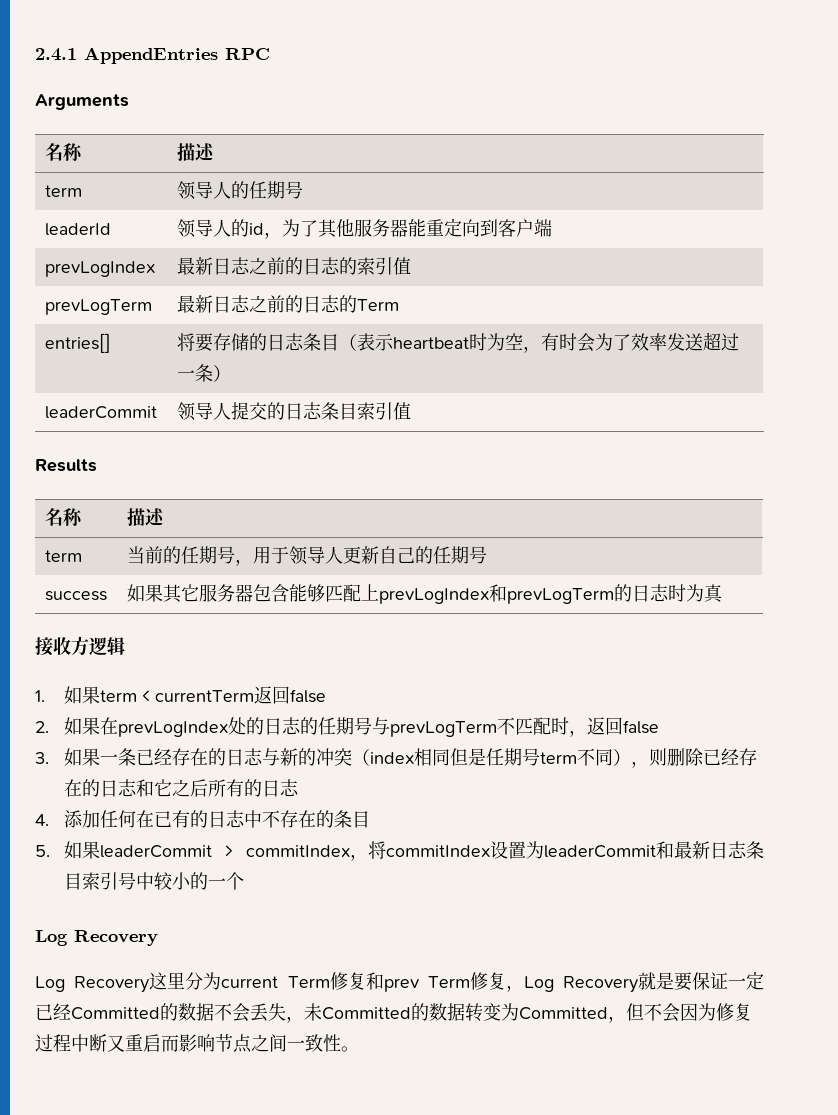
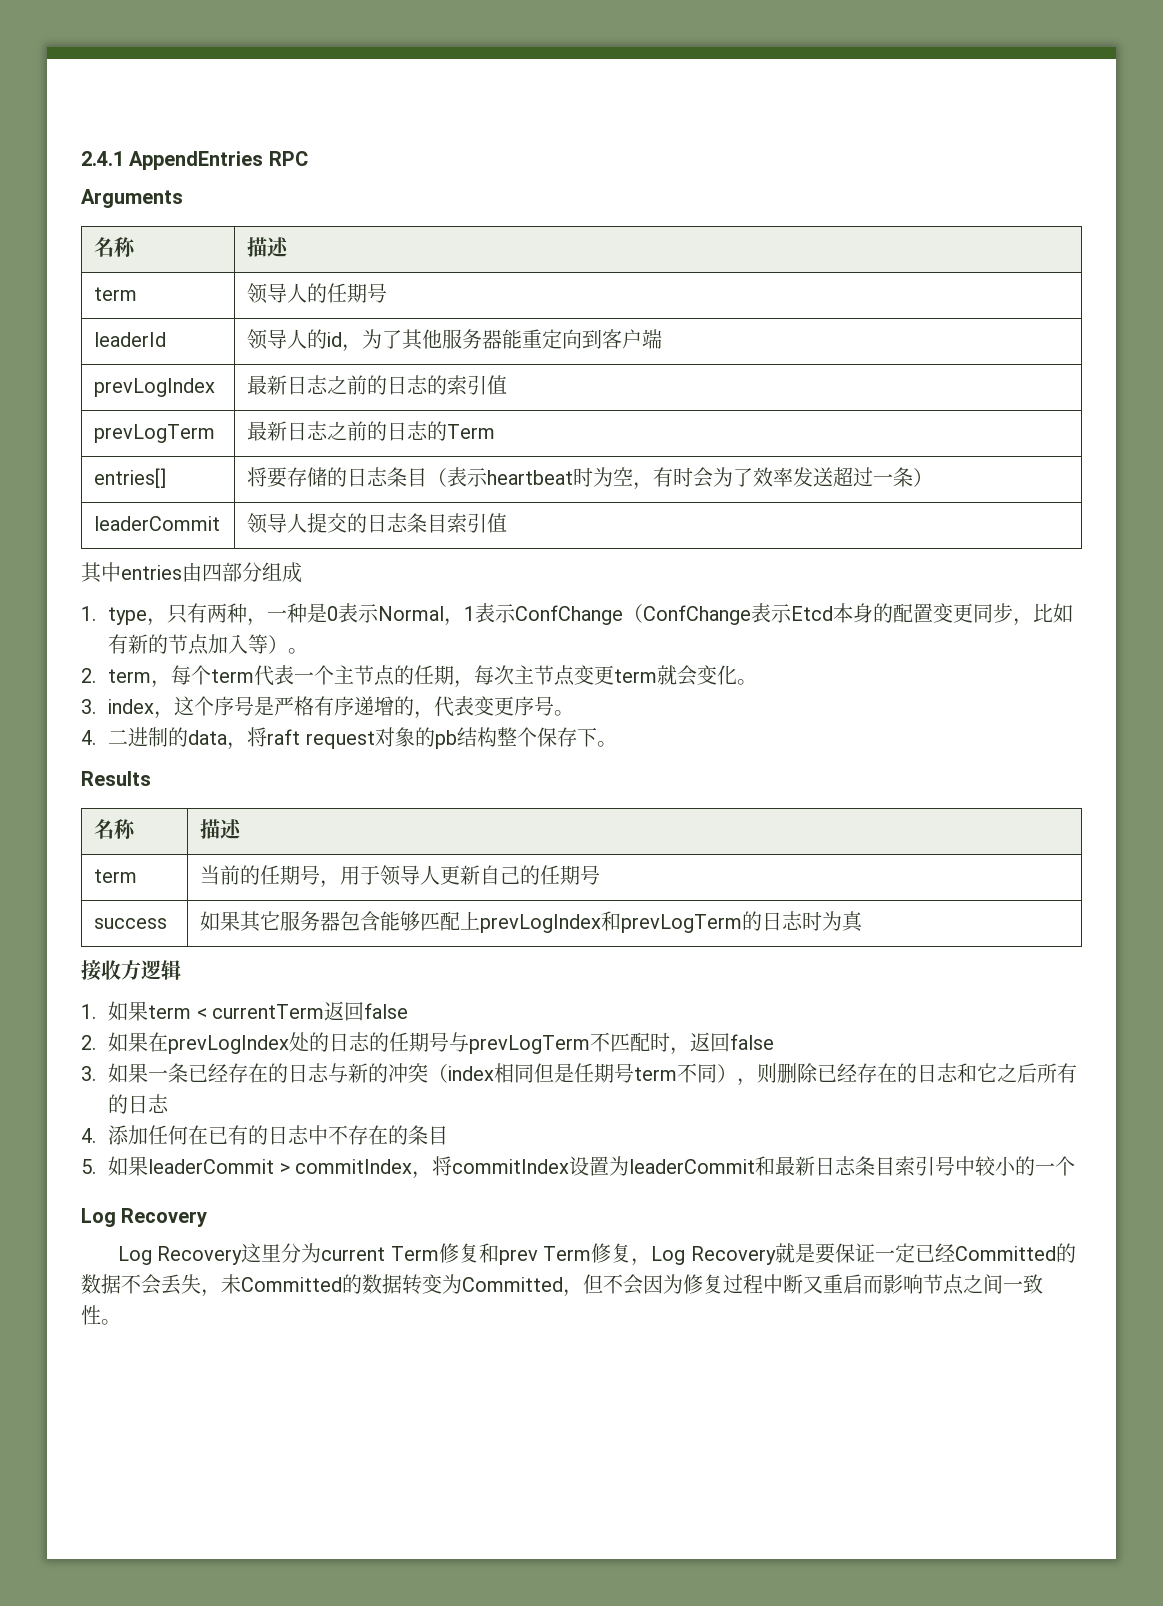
+ 其中entries由四部分组成
+ 1. type，只有两种，一种是0表示Normal，1表示ConfChange（ConfChange表示Etcd本身的配置变更同步，比如有新的节点加入等）。
+ 2. term，每个term代表一个主节点的任期，每次主节点变更term就会变化。
+ 3. index，这个序号是严格有序递增的，代表变更序号。
+ 4.二进制的data，将raft request对象的pb结构整个保存下。

